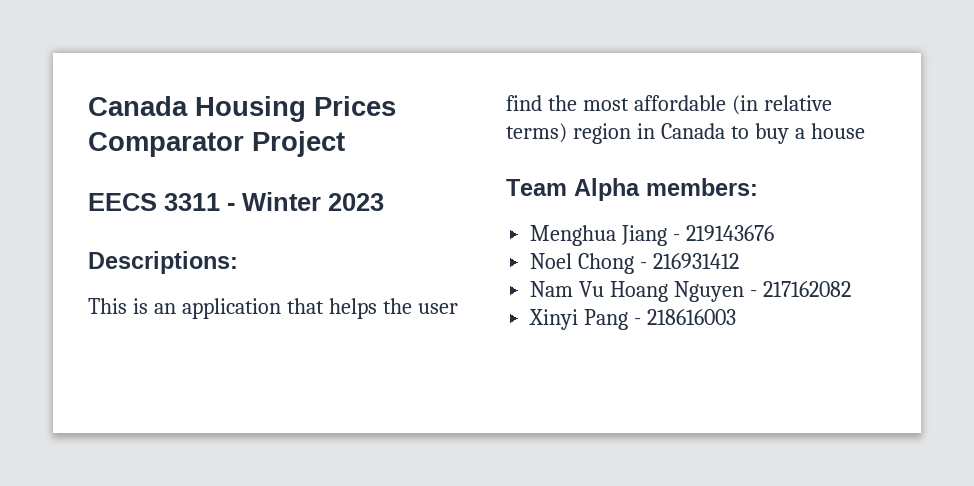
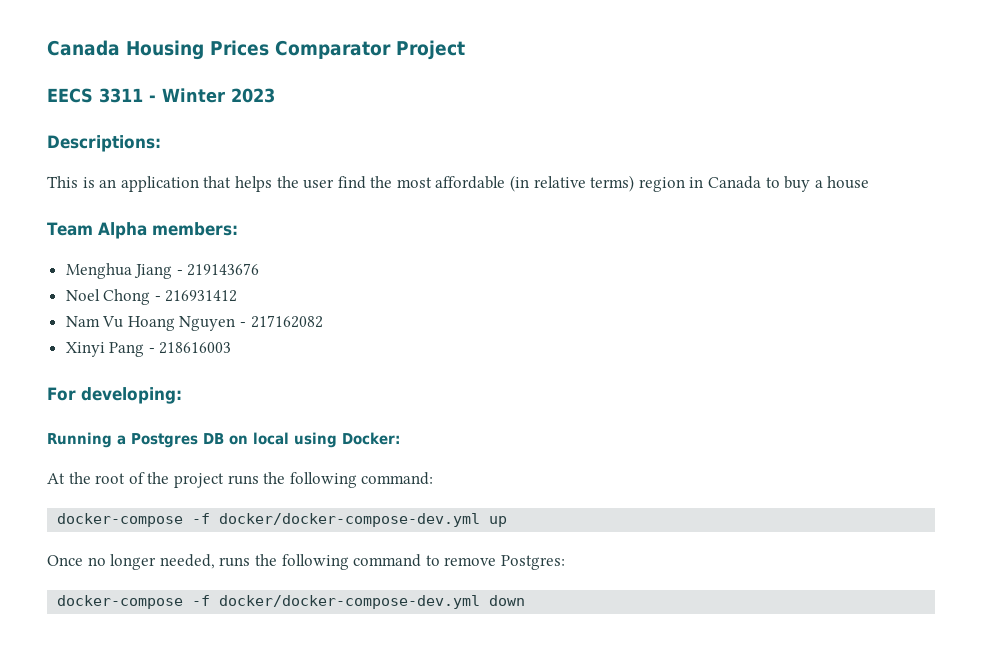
+ For developing:
+ Running a Postgres DB on local using Docker:
+ At the root of the project runs the following command:
+ docker-compose -f docker/docker-compose-dev.yml up
+ Once no longer needed, runs the following command to remove Postgres:
+ docker-compose -f docker/docker-compose-dev.yml down

